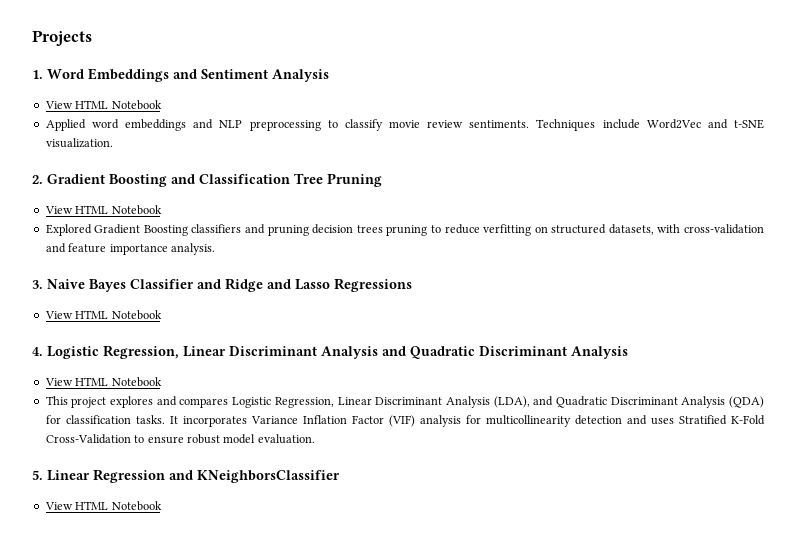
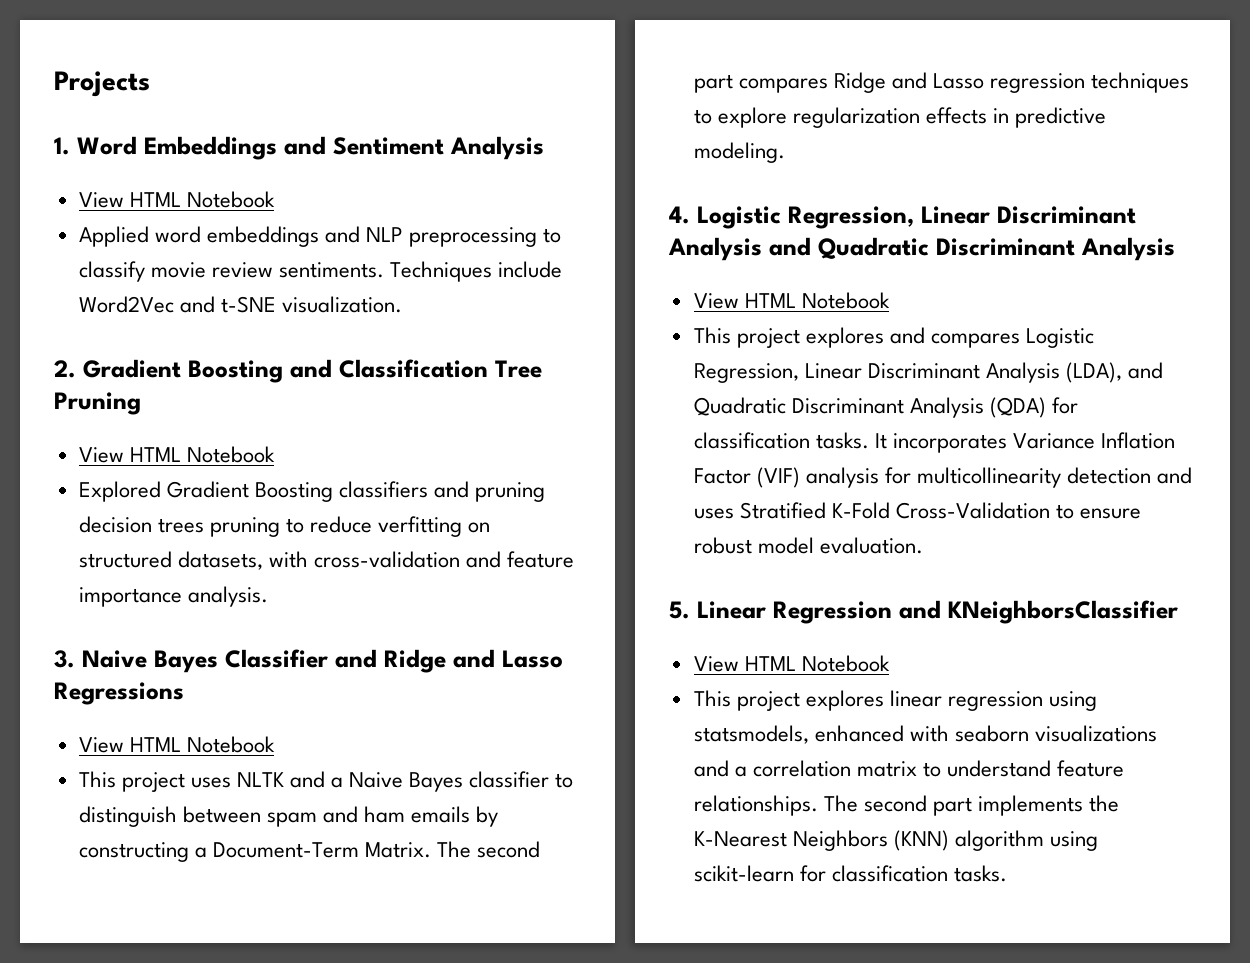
+ This project uses NLTK and a Naive Bayes classifier to distinguish between spam and ham emails by constructing a Document-Term Matrix. The second part compares Ridge and Lasso regression techniques to explore regularization effects in predictive modeling.
+ This project explores linear regression using statsmodels, enhanced with seaborn visualizations and a correlation matrix to understand feature relationships. The second part implements the K-Nearest Neighbors (KNN) algorithm using scikit-learn for classification tasks.

